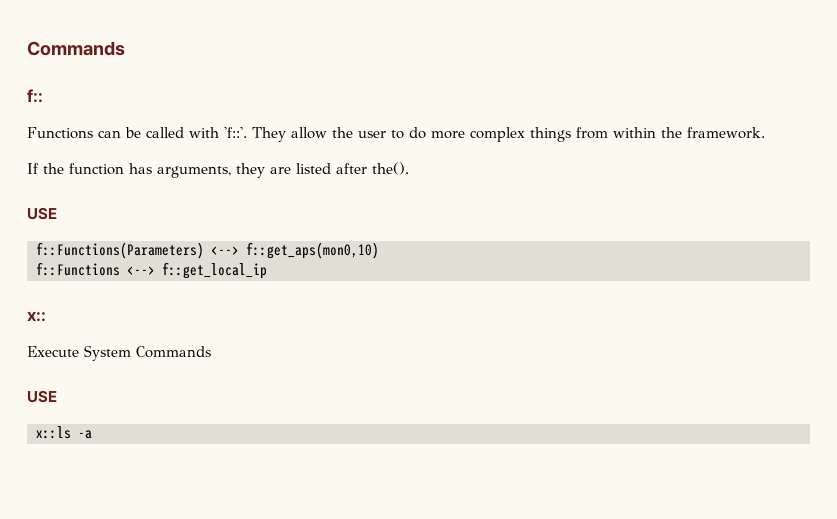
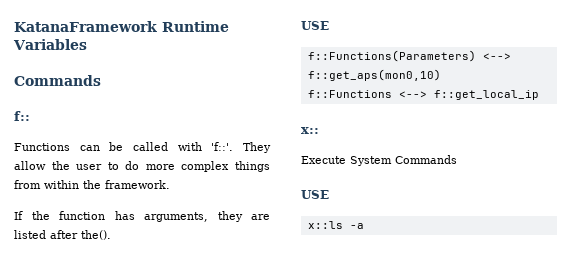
+ KatanaFramework Runtime Variables

